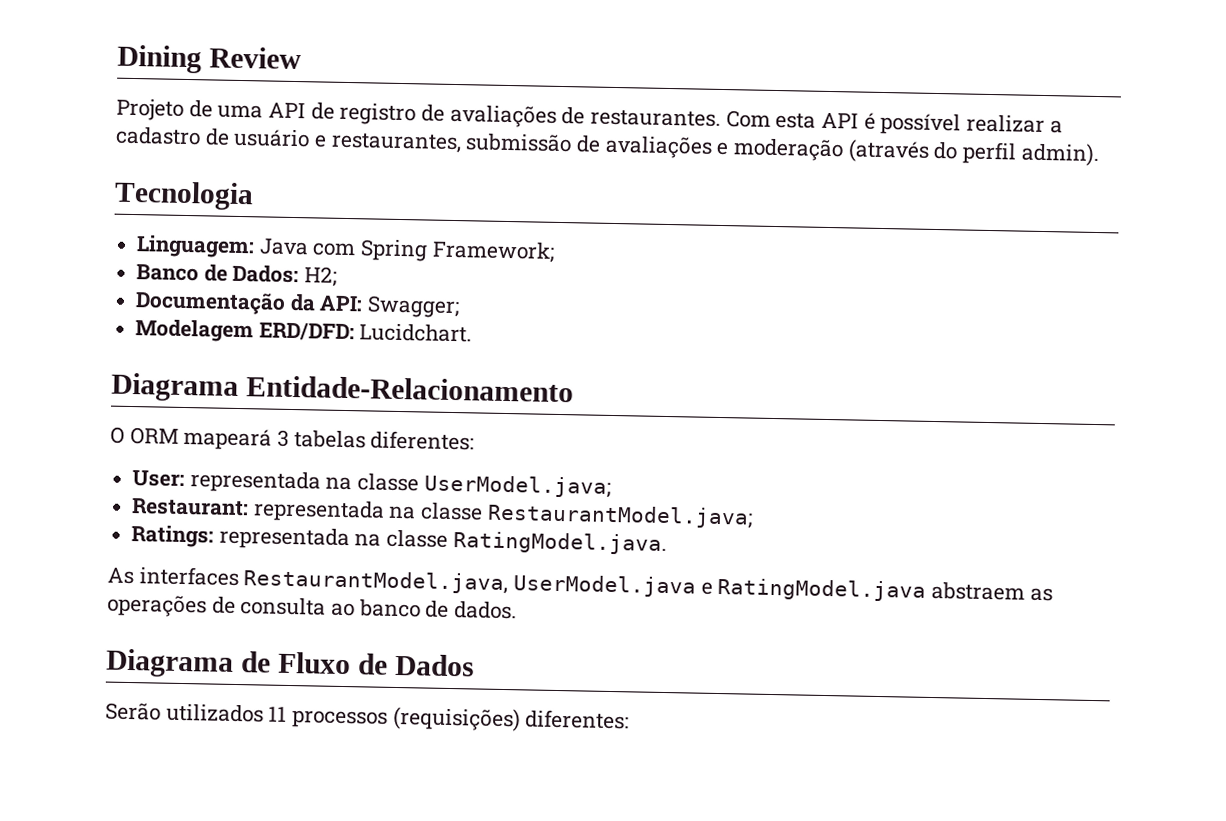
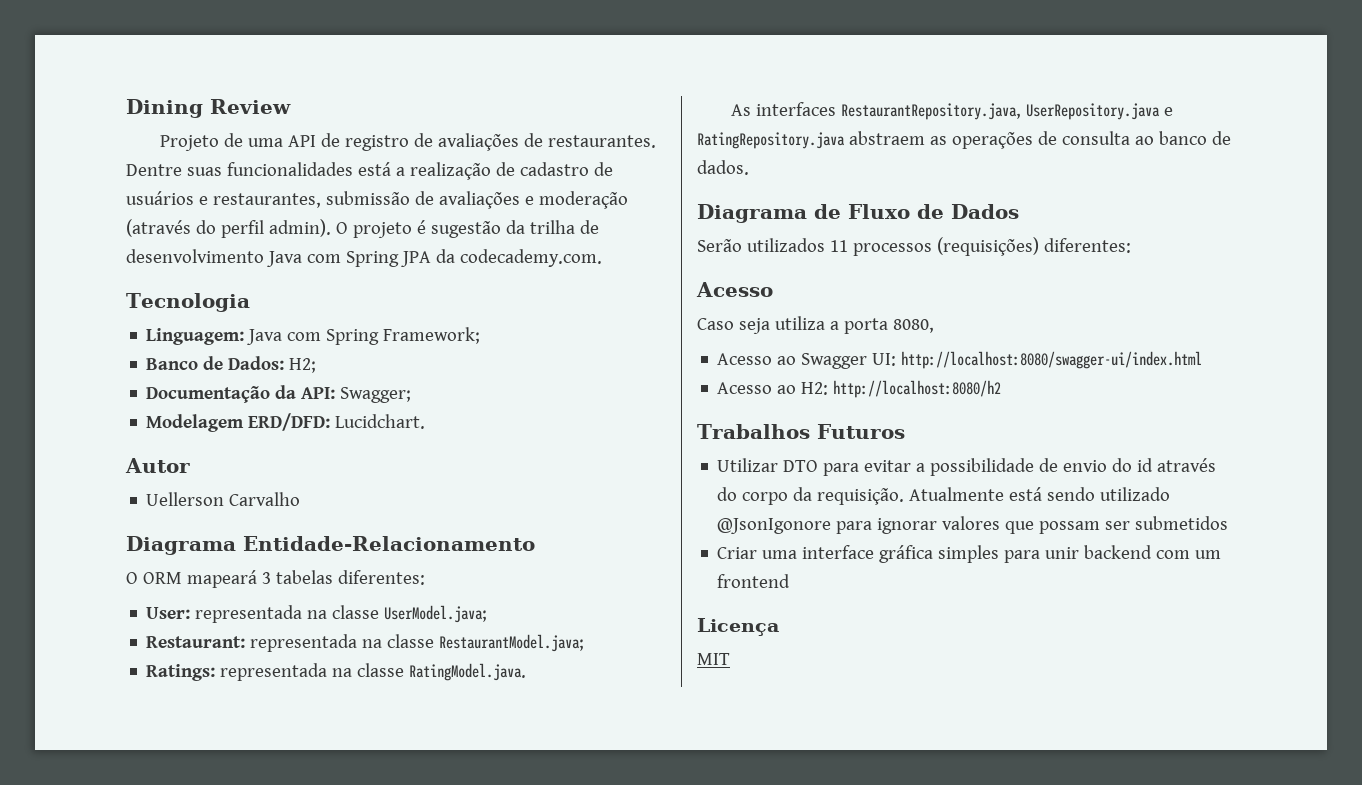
- Com esta API é possível realizar a cadastro de usuário e restaurantes, submissão de avaliações e moderação (através do perfil admin).
+ Dentre suas funcionalidades está a realização de cadastro de usuários e restaurantes, submissão de avaliações e moderação (através do perfil admin). O projeto é sugestão da trilha de desenvolvimento Java com Spring JPA da codecademy.com.
+ Autor
+ Uellerson Carvalho
- As interfaces RestaurantModel.java, UserModel.java e RatingModel.java abstraem as operações de consulta ao banco de dados.
+ As interfaces RestaurantRepository.java, UserRepository.java e RatingRepository.java abstraem as operações de consulta ao banco de dados.
  Serão utilizados 11 processos (requisições) diferentes:
+ Acesso
+ Caso seja utiliza a porta 8080,
+ Acesso ao Swagger UI: http://localhost:8080/swagger-ui/index.html
+ Acesso ao H2: http://localhost:8080/h2
+ Trabalhos Futuros
+ Utilizar DTO para evitar a possibilidade de envio do id através do corpo da requisição. Atualmente está sendo utilizado @JsonIgonore para ignorar valores que possam ser submetidos
+ Criar uma interface gráfica simples para unir backend com um frontend
+ Licença
+ MIT

